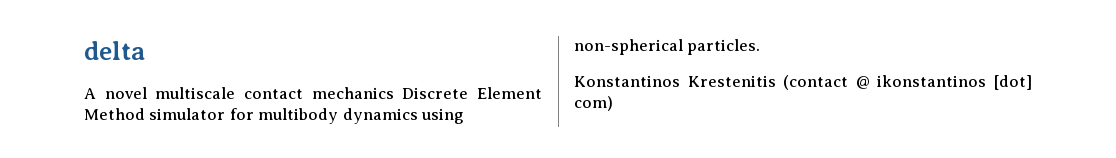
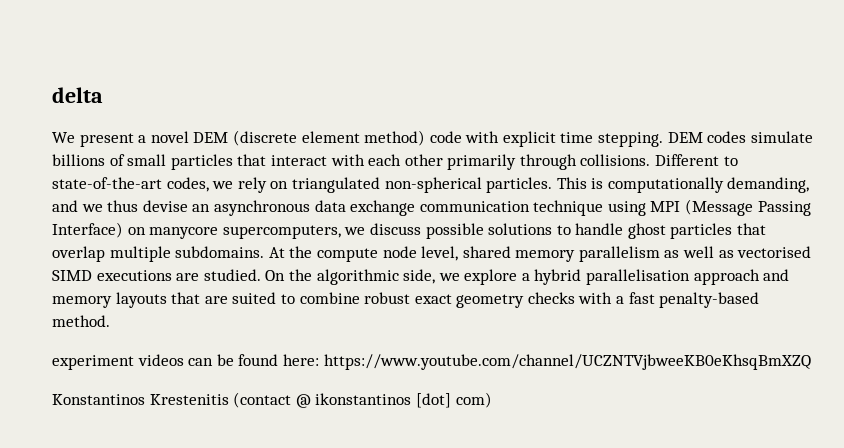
- A novel multiscale contact mechanics Discrete Element Method simulator for multibody dynamics using non-spherical particles.
+ We present a novel DEM (discrete element method) code with explicit time stepping. DEM codes simulate billions of small particles that interact with each other primarily through collisions. Different to state-of-the-art codes, we rely on triangulated non-spherical particles. This is computationally demanding, and we thus devise an asynchronous data exchange communication technique using MPI (Message Passing Interface) on manycore supercomputers, we discuss possible solutions to handle ghost particles that overlap multiple subdomains. At the compute node level, shared memory parallelism as well as vectorised SIMD executions are studied. On the algorithmic side, we explore a hybrid parallelisation approach and memory layouts that are suited to combine robust exact geometry checks with a fast penalty-based method.
+ experiment videos can be found here: https://www.youtube.com/channel/UCZNTVjbweeKB0eKhsqBmXZQ

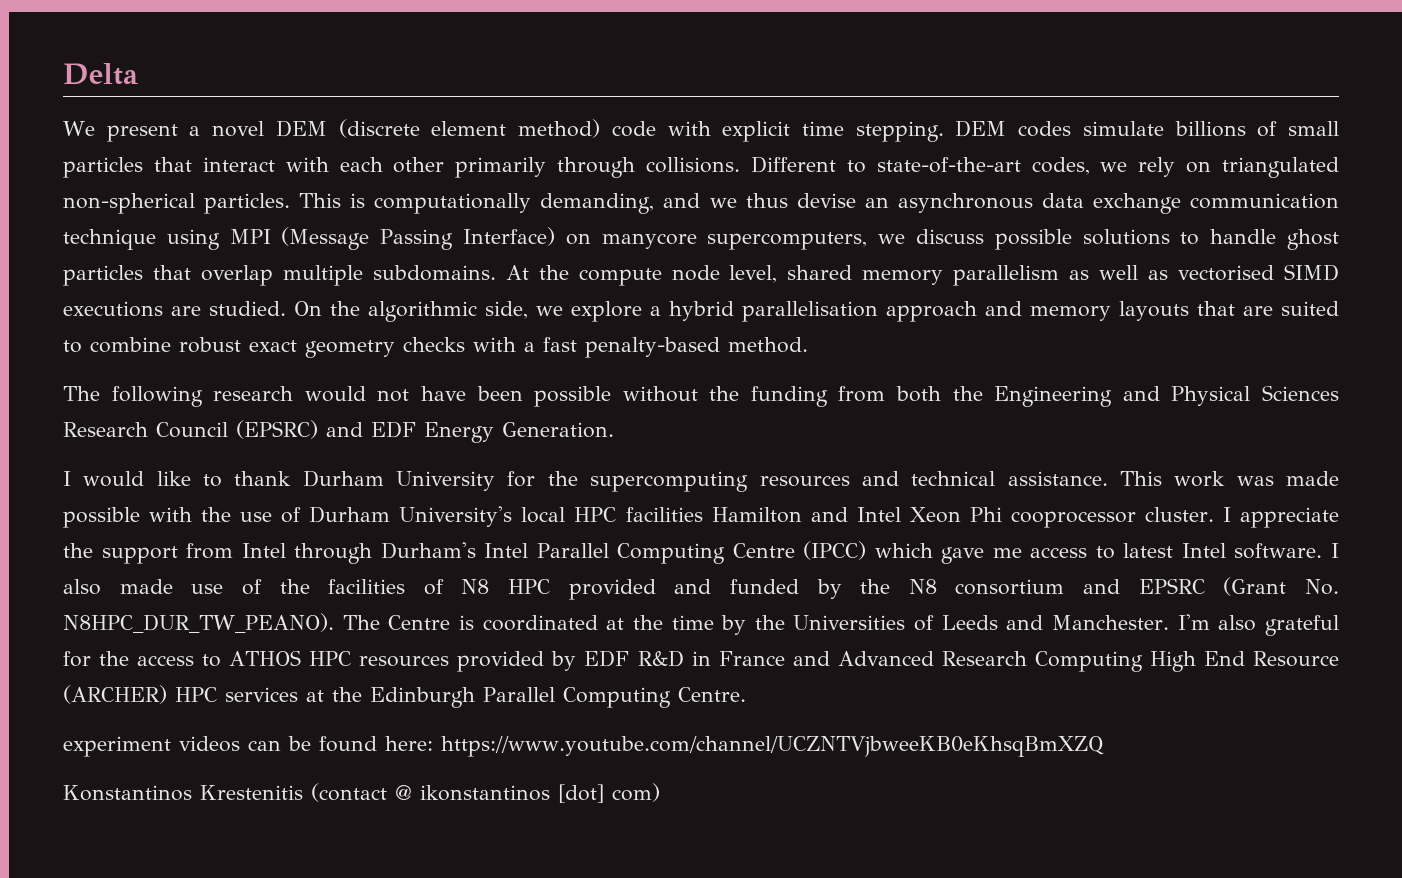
- delta
+ Delta
+ The following research would not have been possible without the funding from both the Engineering and Physical Sciences Research Council (EPSRC) and EDF Energy Generation.
+ I would like to thank Durham University for the supercomputing resources and technical assistance. This work was made possible with the use of Durham University's local HPC facilities Hamilton and Intel Xeon Phi cooprocessor cluster. I appreciate the support from Intel through Durham's Intel Parallel Computing Centre (IPCC) which gave me access to latest Intel software. I also made use of the facilities of N8 HPC provided and funded by the N8 consortium and EPSRC (Grant No. N8HPC_DUR_TW_PEANO). The Centre is coordinated at the time by the Universities of Leeds and Manchester. I'm also grateful for the access to ATHOS HPC resources provided by EDF R&D in France and Advanced Research Computing High End Resource (ARCHER) HPC services at the Edinburgh Parallel Computing Centre.

